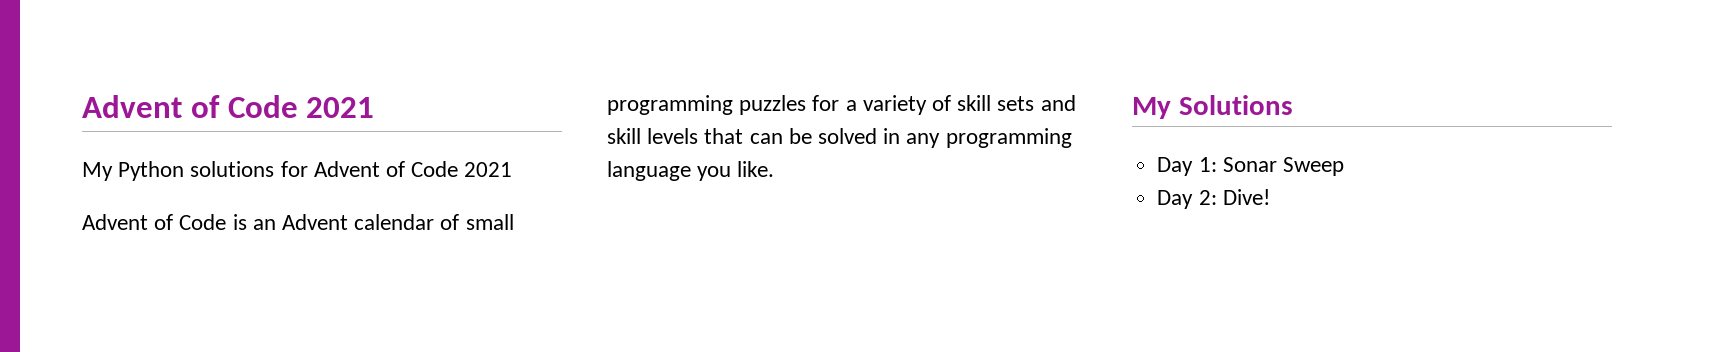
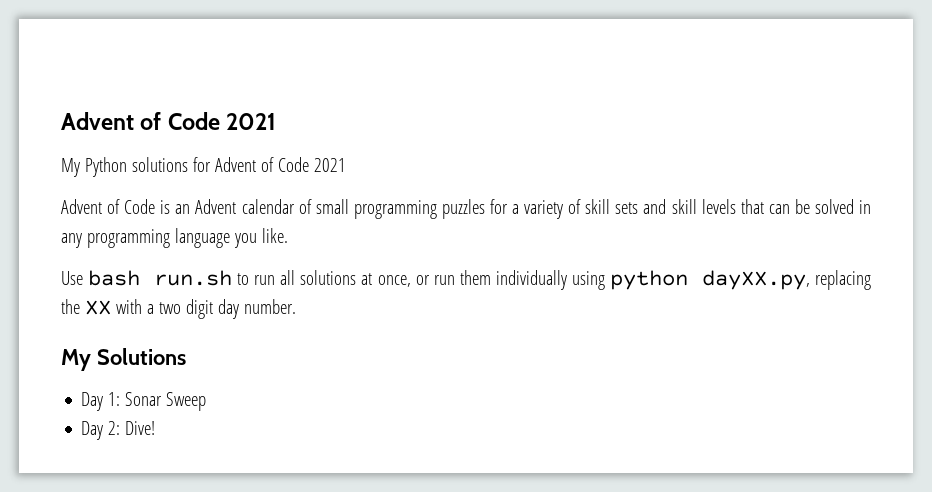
+ Use bash run.sh to run all solutions at once, or run them individually using python dayXX.py, replacing the XX with a two digit day number.

